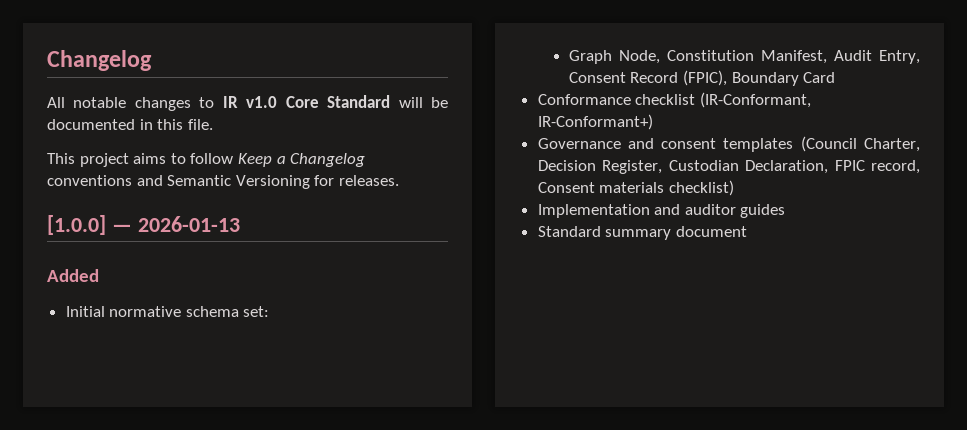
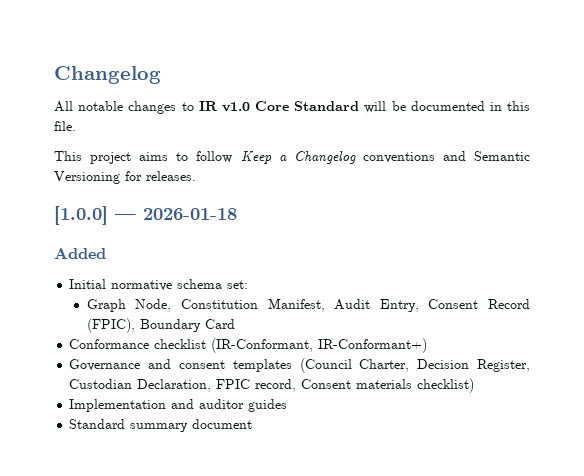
- [1.0.0] — 2026-01-13
+ [1.0.0] — 2026-01-18

